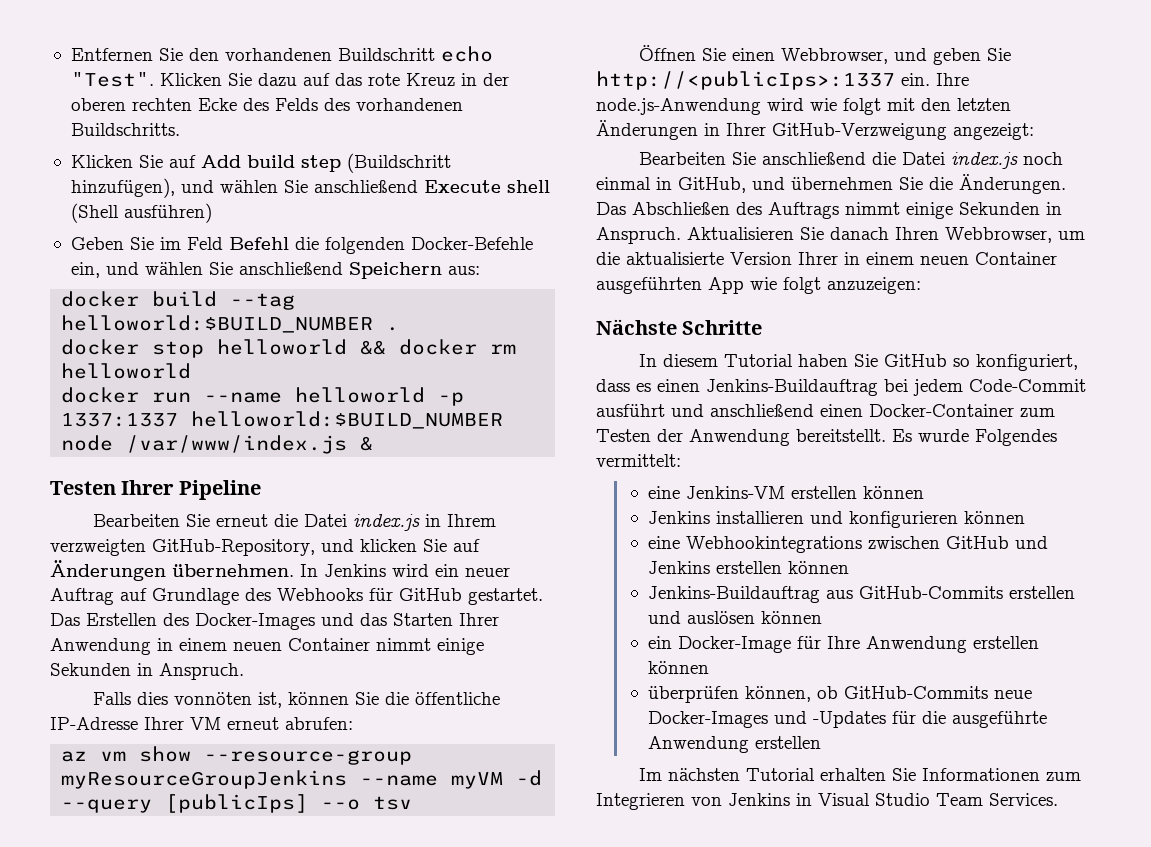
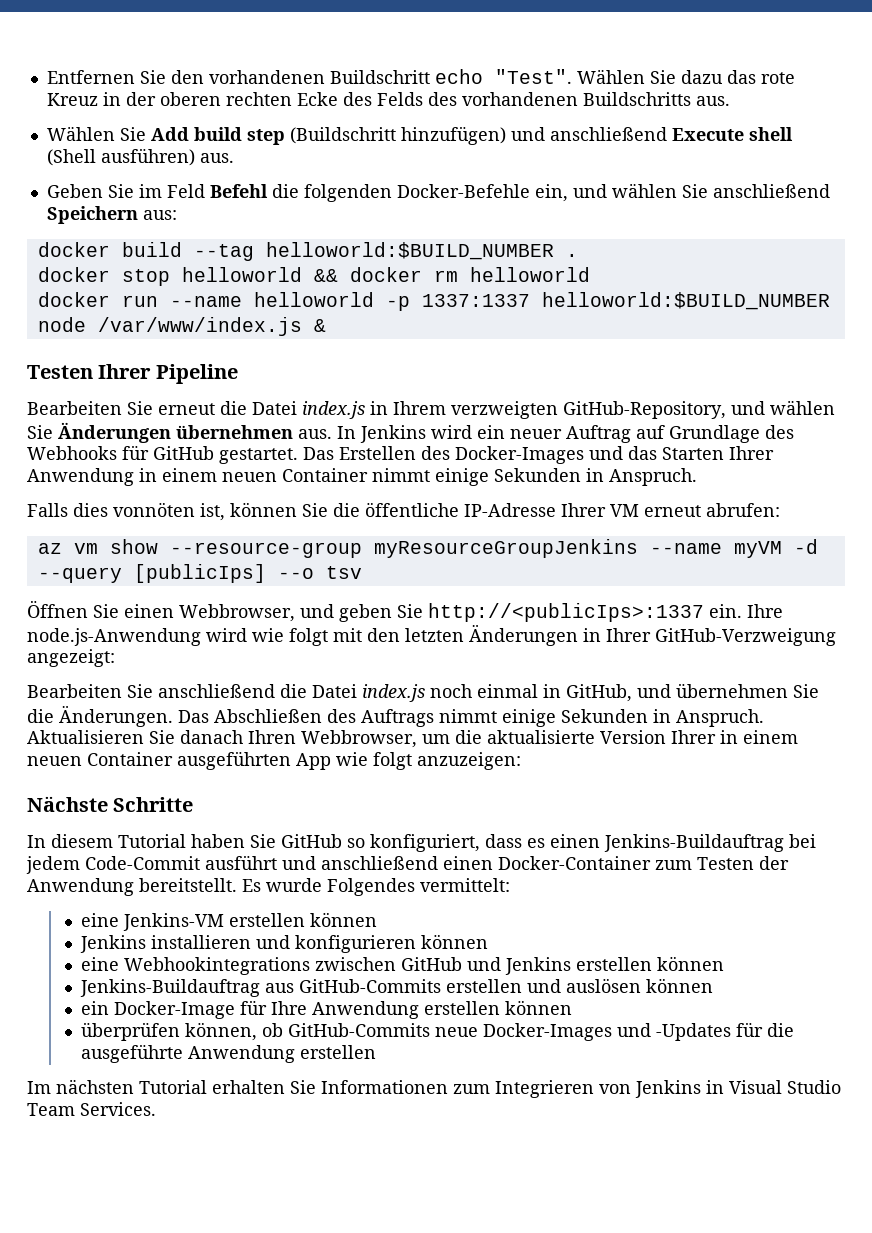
- Klicken Sie dazu auf das rote Kreuz in der oberen rechten Ecke des Felds des vorhandenen Buildschritts.
- Klicken Sie auf Add build step (Buildschritt hinzufügen), und wählen Sie anschließend Execute shell (Shell ausführen)
+ Wählen Sie dazu das rote Kreuz in der oberen rechten Ecke des Felds des vorhandenen Buildschritts aus.
+ Wählen Sie Add build step (Buildschritt hinzufügen) und anschließend Execute shell (Shell ausführen) aus.
- Bearbeiten Sie erneut die Datei index.js in Ihrem verzweigten GitHub-Repository, und klicken Sie auf Änderungen übernehmen.
+ Bearbeiten Sie erneut die Datei index.js in Ihrem verzweigten GitHub-Repository, und wählen Sie Änderungen übernehmen aus.

